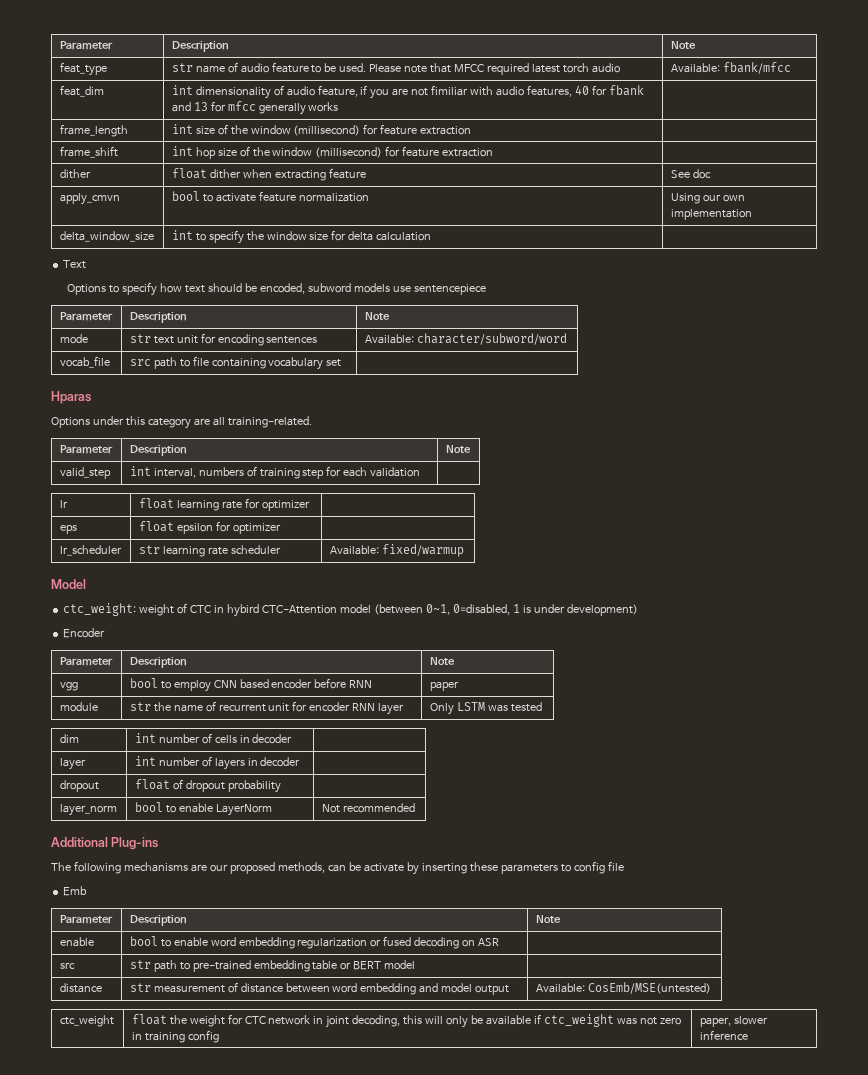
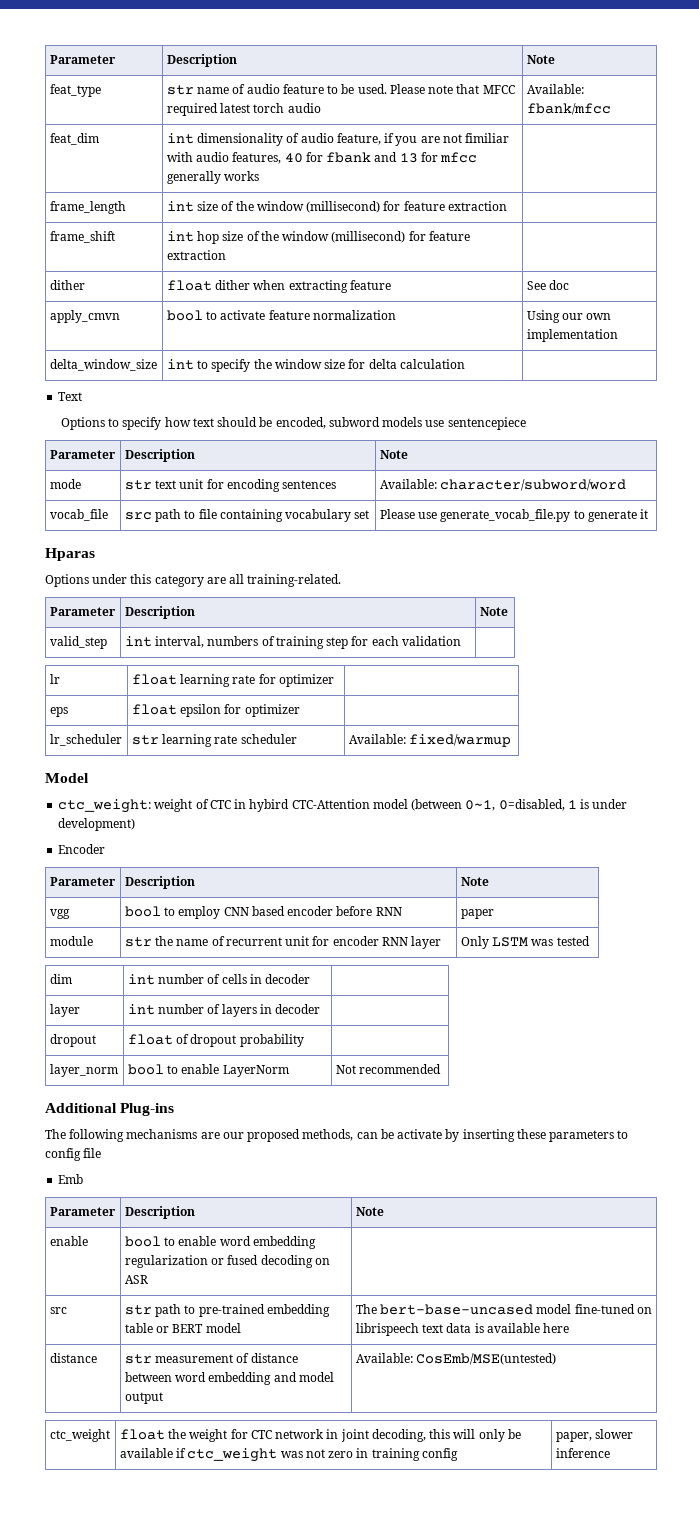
- vocab_file | src path to file containing vocabulary set |
+ vocab_file | src path to file containing vocabulary set | Please use generate_vocab_file.py to generate it
- src | str path to pre-trained embedding table or BERT model |
+ src | str path to pre-trained embedding table or BERT model | The bert-base-uncased model fine-tuned on librispeech text data is available here

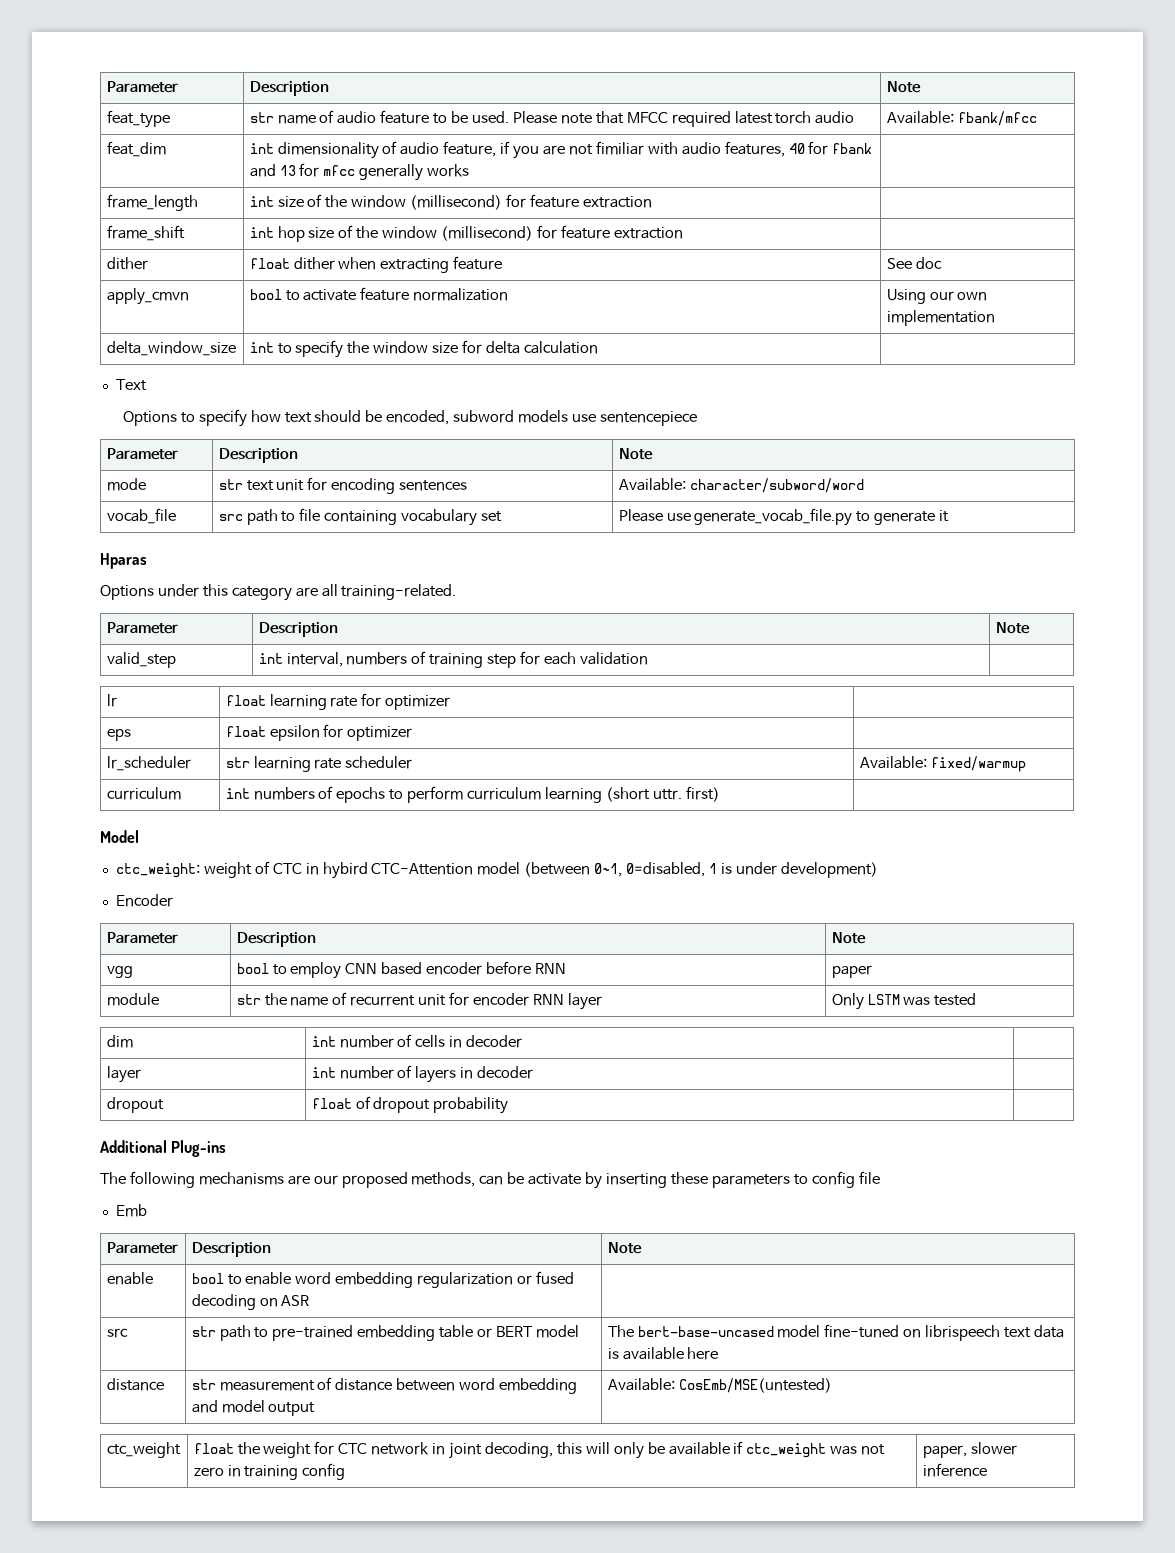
+ curriculum | int numbers of epochs to perform curriculum learning (short uttr. first) |
- layer_norm | bool to enable LayerNorm | Not recommended

